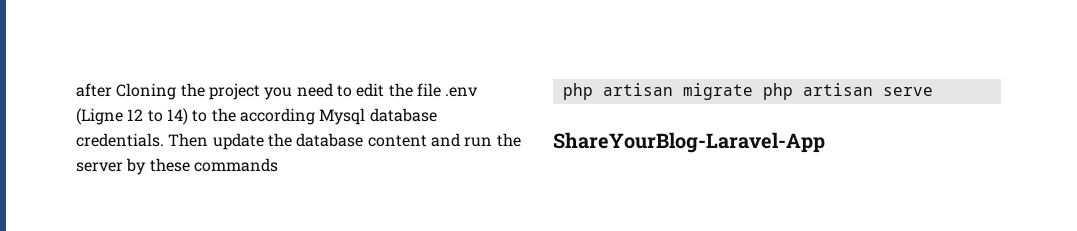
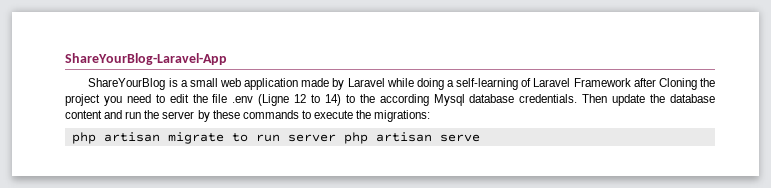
- after Cloning the project you need to edit the file .env (Ligne 12 to 14) to the according Mysql database credentials.
+ ShareYourBlog-Laravel-App
+ ShareYourBlog is a small web application made by Laravel while doing a self-learning of Laravel Framework after Cloning the project you need to edit the file .env (Ligne 12 to 14) to the according Mysql database credentials.
- Then update the database content and run the server by these commands
+ Then update the database content and run the server by these commands to execute the migrations:
- php artisan migrate php artisan serve
+ php artisan migrate to run server php artisan serve
- ShareYourBlog-Laravel-App

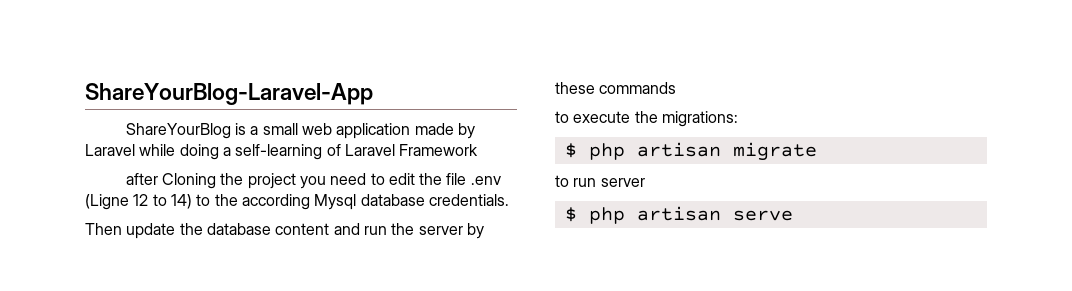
- ShareYourBlog is a small web application made by Laravel while doing a self-learning of Laravel Framework after Cloning the project you need to edit the file .env (Ligne 12 to 14) to the according Mysql database credentials. Then update the database content and run the server by these commands to execute the migrations:
+ ShareYourBlog is a small web application made by Laravel while doing a self-learning of Laravel Framework
+ after Cloning the project you need to edit the file .env (Ligne 12 to 14) to the according Mysql database credentials.
+ Then update the database content and run the server by these commands
+ to execute the migrations:
- php artisan migrate to run server php artisan serve
+ $ php artisan migrate
+ to run server
+ $ php artisan serve

